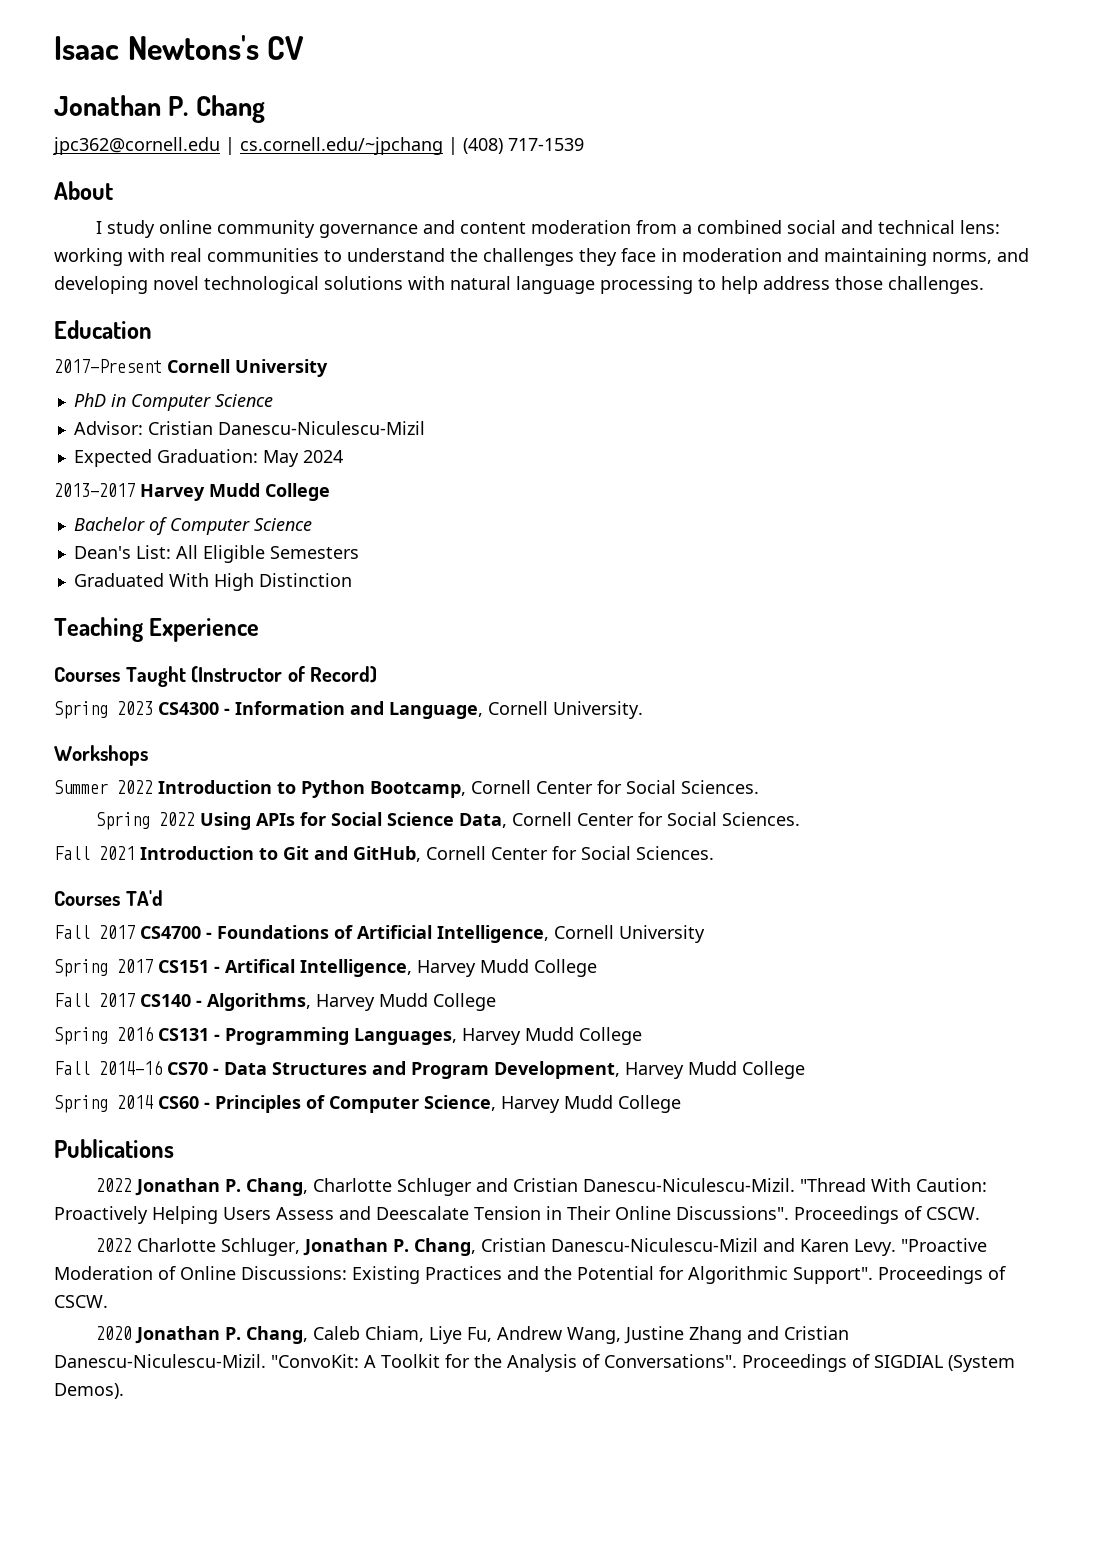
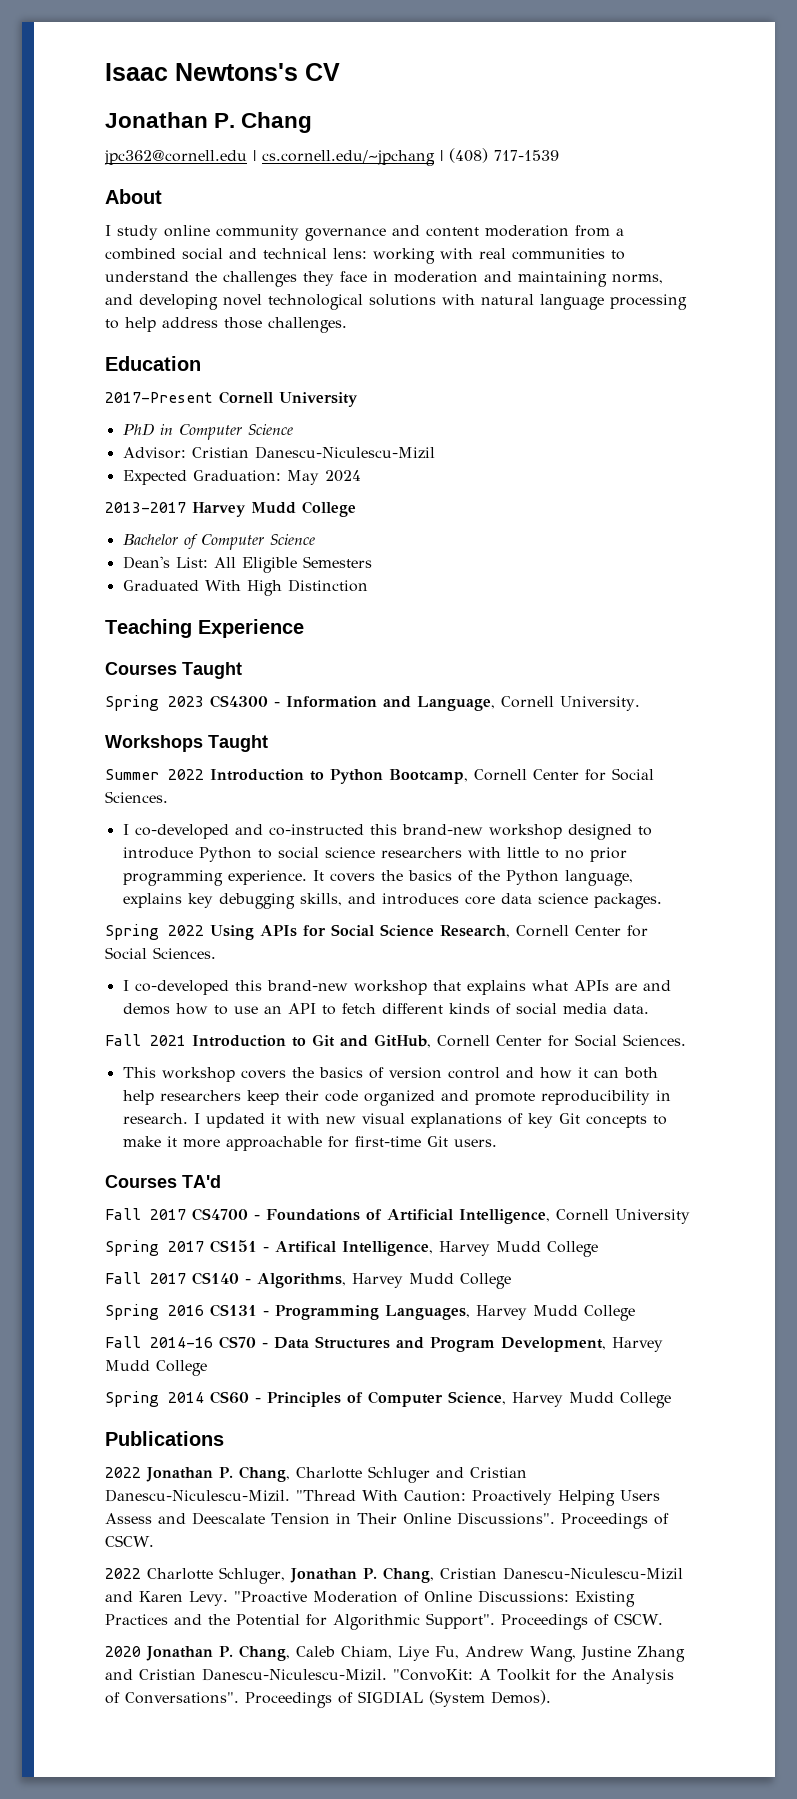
- Courses Taught (Instructor of Record)
+ Courses Taught
- Workshops
+ Workshops Taught
+ I co-developed and co-instructed this brand-new workshop designed to introduce Python to social science researchers with little to no prior programming experience. It covers the basics of the Python language, explains key debugging skills, and introduces core data science packages.
- Spring 2022 Using APIs for Social Science Data, Cornell Center for Social Sciences.
+ Spring 2022 Using APIs for Social Science Research, Cornell Center for Social Sciences.
+ I co-developed this brand-new workshop that explains what APIs are and demos how to use an API to fetch different kinds of social media data.
+ This workshop covers the basics of version control and how it can both help researchers keep their code organized and promote reproducibility in research. I updated it with new visual explanations of key Git concepts to make it more approachable for first-time Git users.

